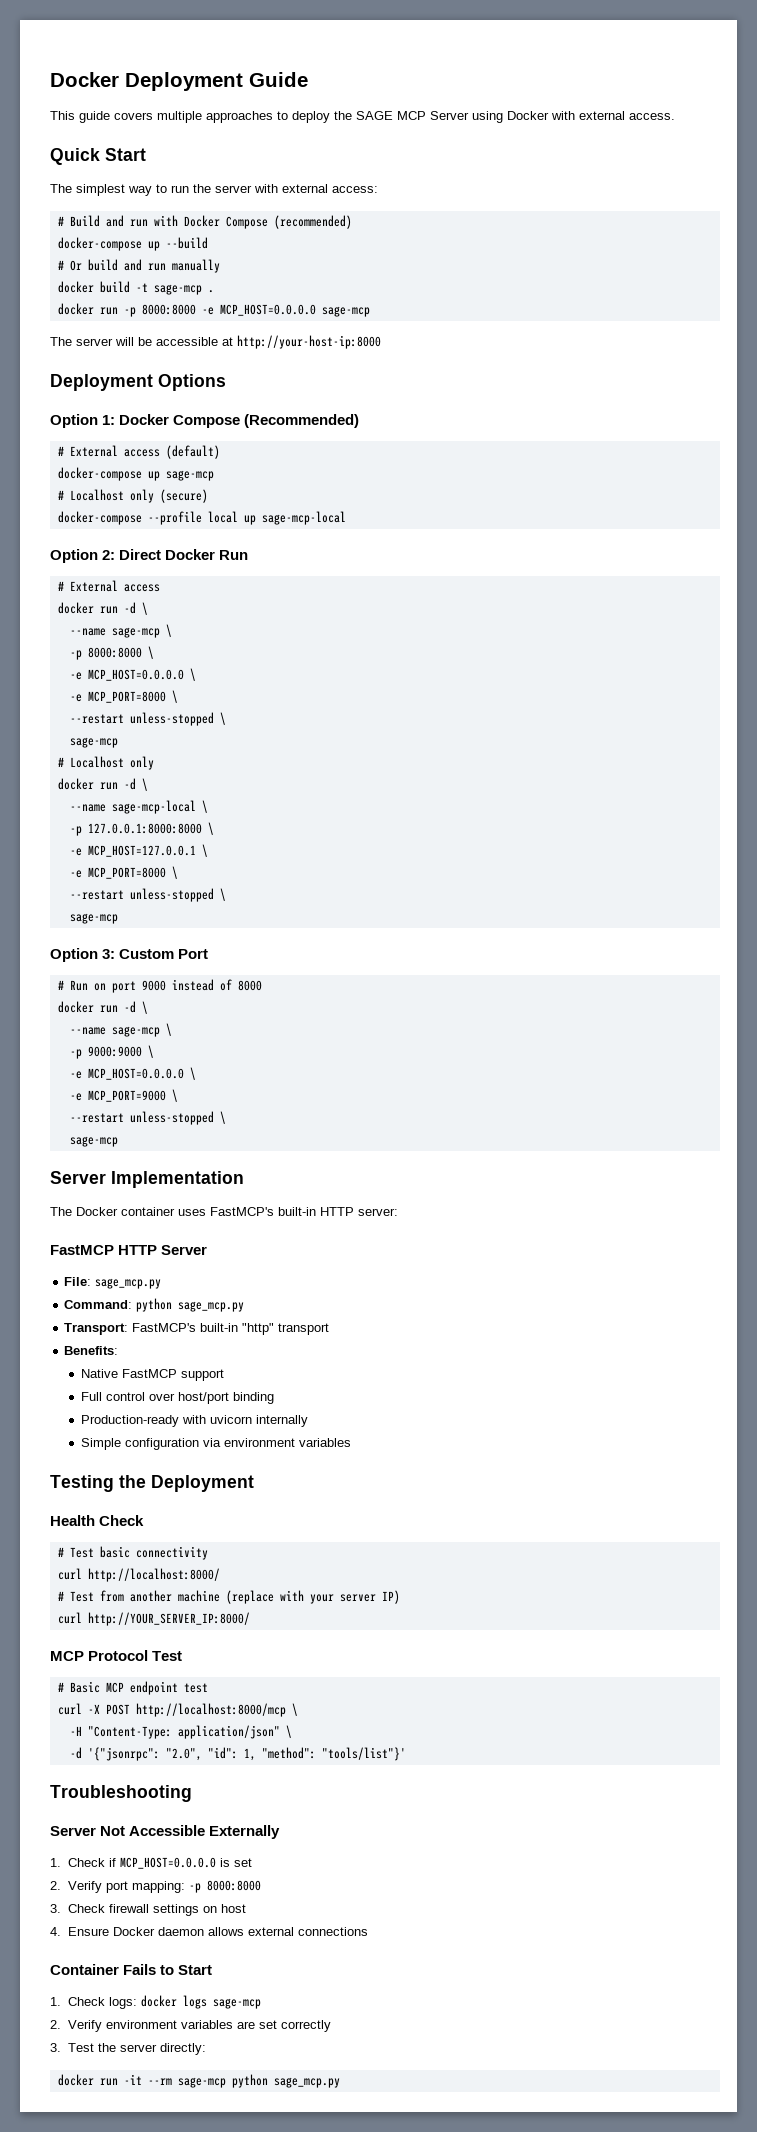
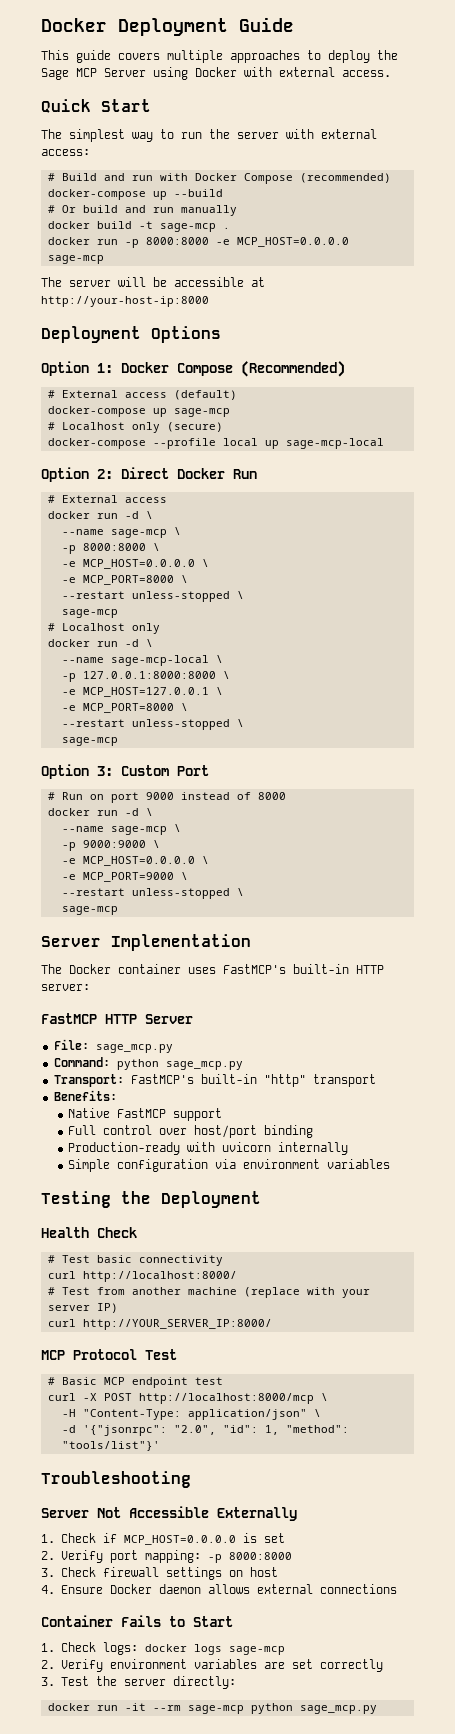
- This guide covers multiple approaches to deploy the SAGE MCP Server using Docker with external access.
+ This guide covers multiple approaches to deploy the Sage MCP Server using Docker with external access.

